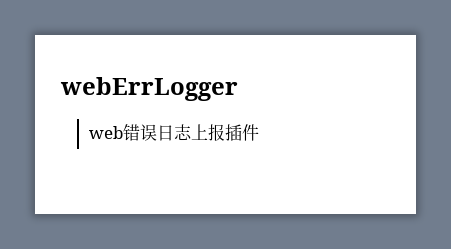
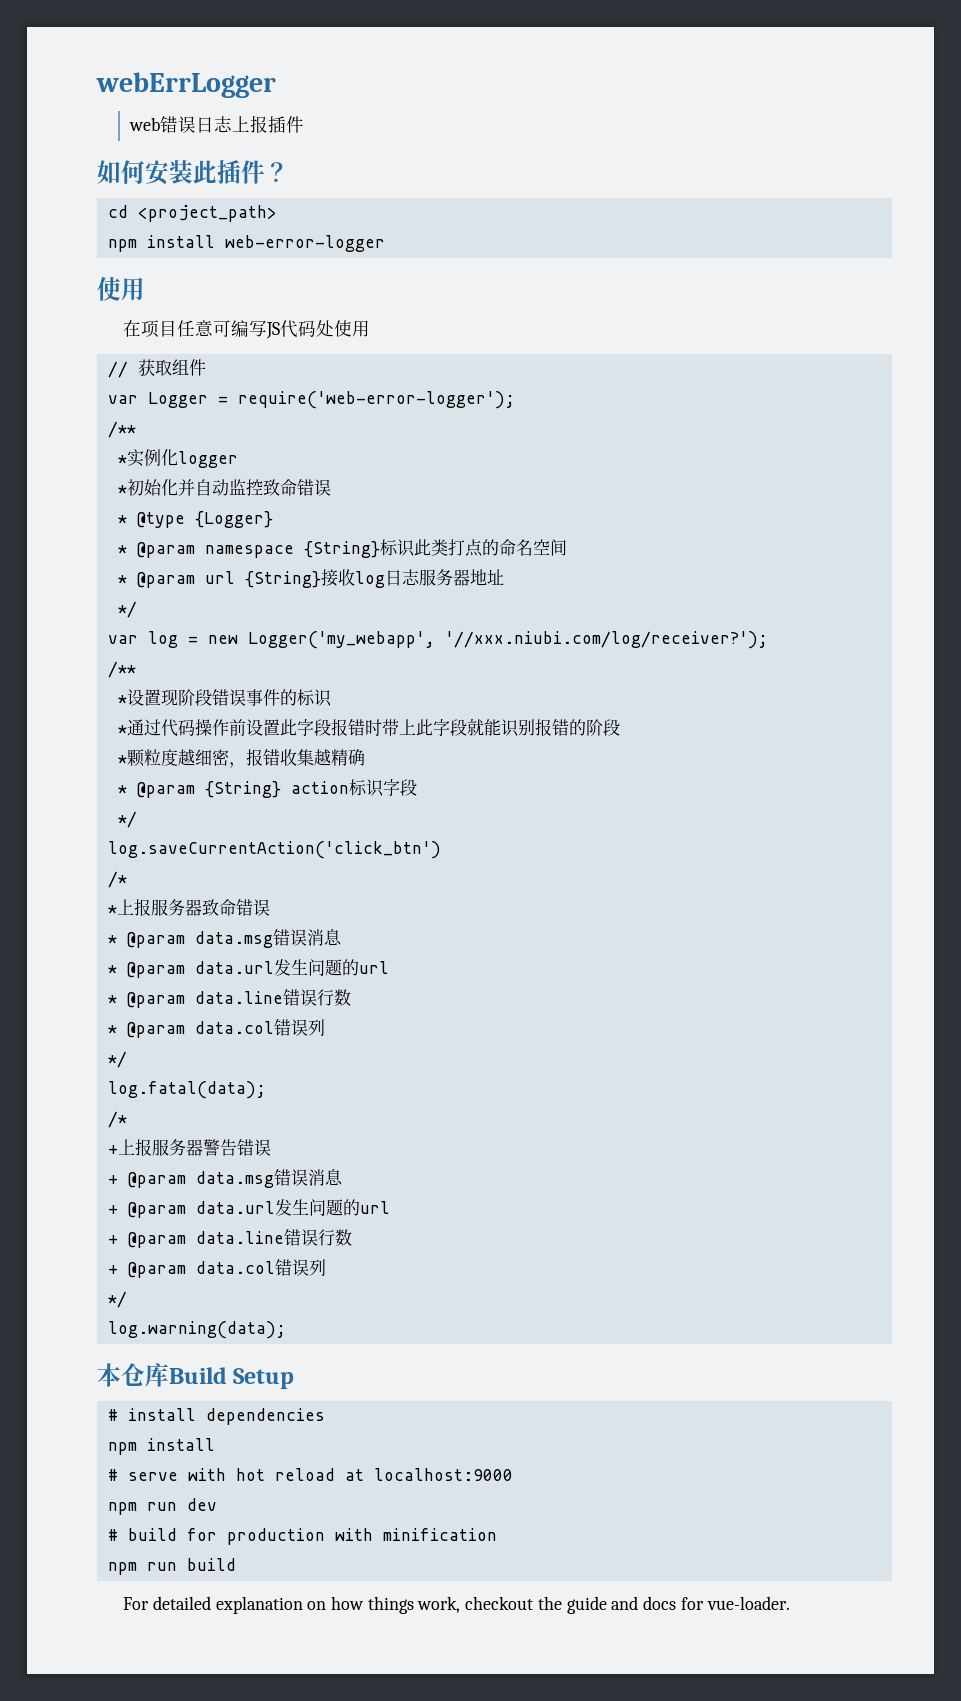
+ 如何安装此插件？
+ cd <project_path>
+ npm install web-error-logger
+ 使用
+ 在项目任意可编写JS代码处使用
+ // 获取组件
+ var Logger = require('web-error-logger');
+ /**
+ *实例化logger
+ *初始化并自动监控致命错误
+ * @type {Logger}
+ * @param namespace {String}标识此类打点的命名空间
+ * @param url {String}接收log日志服务器地址
+ */
+ var log = new Logger('my_webapp', '//xxx.niubi.com/log/receiver?');
+ /**
+ *设置现阶段错误事件的标识
+ *通过代码操作前设置此字段报错时带上此字段就能识别报错的阶段
+ *颗粒度越细密，报错收集越精确
+ * @param {String} action标识字段
+ */
+ log.saveCurrentAction('click_btn')
+ /*
+ *上报服务器致命错误
+ * @param data.msg错误消息
+ * @param data.url发生问题的url
+ * @param data.line错误行数
+ * @param data.col错误列
+ */
+ log.fatal(data);
+ /*
+ +上报服务器警告错误
+ + @param data.msg错误消息
+ + @param data.url发生问题的url
+ + @param data.line错误行数
+ + @param data.col错误列
+ */
+ log.warning(data);
+ 本仓库Build Setup
+ # install dependencies
+ npm install
+ # serve with hot reload at localhost:9000
+ npm run dev
+ # build for production with minification
+ npm run build
+ For detailed explanation on how things work, checkout the guide and docs for vue-loader.

